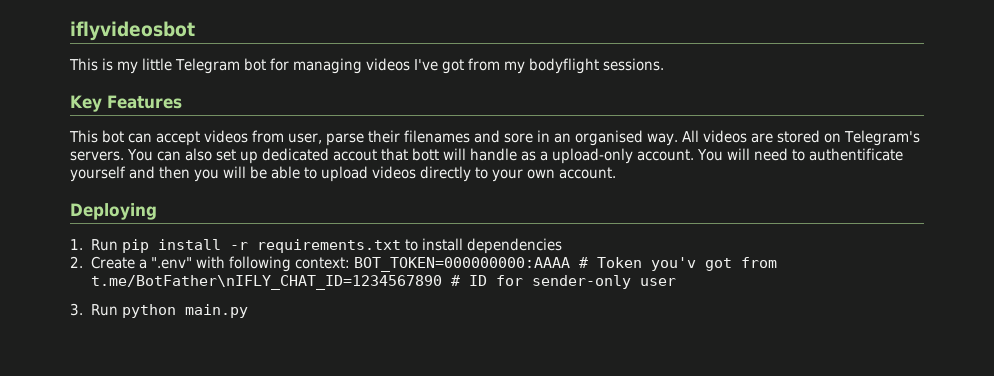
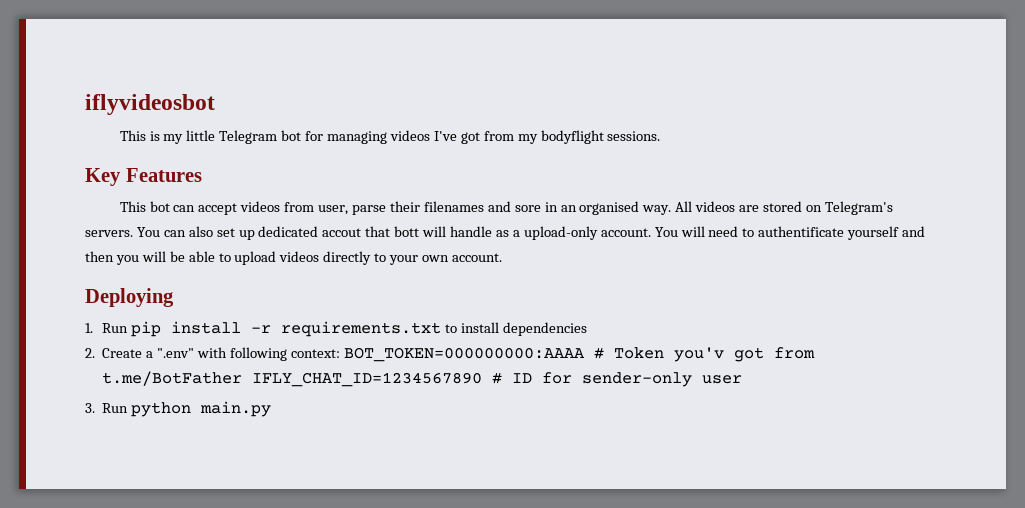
- 2. Create a ".env" with following context: BOT_TOKEN=000000000:AAAA # Token you'v got from t.me/BotFather\nIFLY_CHAT_ID=1234567890 # ID for sender-only user
+ 2. Create a ".env" with following context: BOT_TOKEN=000000000:AAAA # Token you'v got from t.me/BotFather IFLY_CHAT_ID=1234567890 # ID for sender-only user

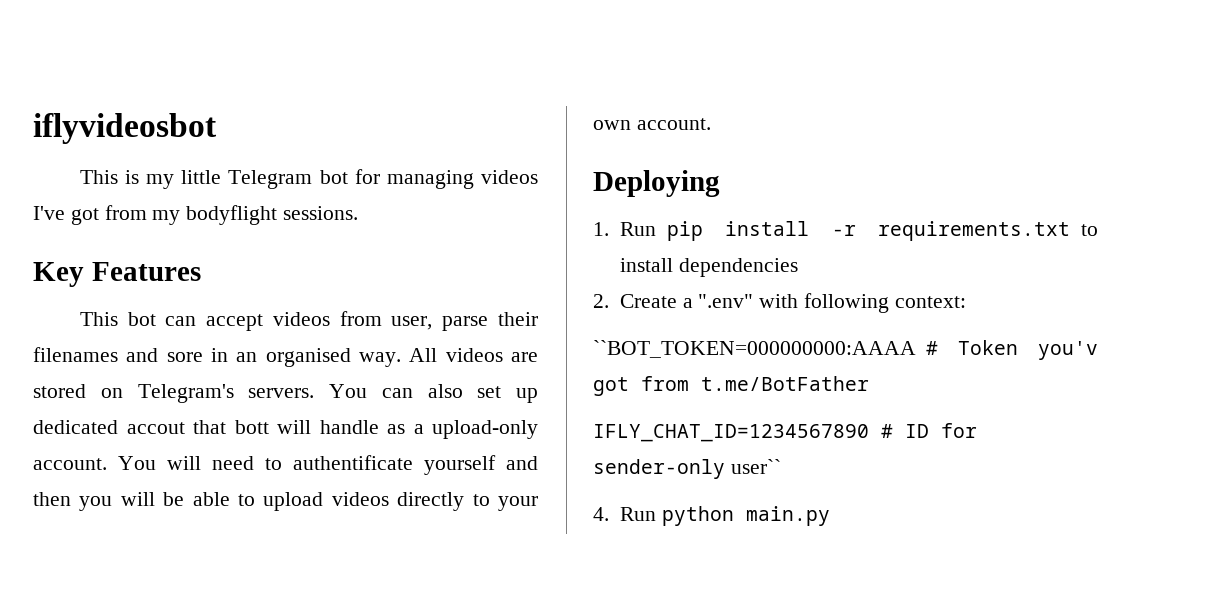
- 2. Create a ".env" with following context: BOT_TOKEN=000000000:AAAA # Token you'v got from t.me/BotFather IFLY_CHAT_ID=1234567890 # ID for sender-only user
- 3. Run python main.py
+ 2. Create a ".env" with following context:
+ ``BOT_TOKEN=000000000:AAAA # Token you'v got from t.me/BotFather
+ IFLY_CHAT_ID=1234567890 # ID for sender-only user``
+ 4. Run python main.py

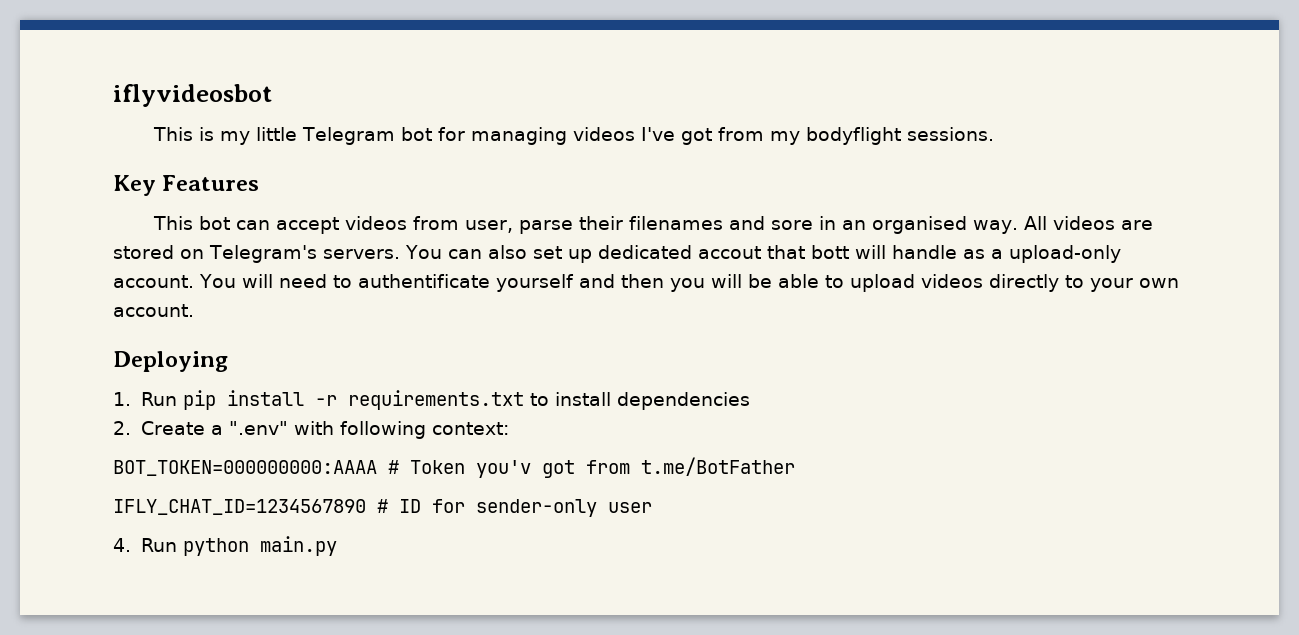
- ``BOT_TOKEN=000000000:AAAA # Token you'v got from t.me/BotFather
+ BOT_TOKEN=000000000:AAAA # Token you'v got from t.me/BotFather
- IFLY_CHAT_ID=1234567890 # ID for sender-only user``
+ IFLY_CHAT_ID=1234567890 # ID for sender-only user

